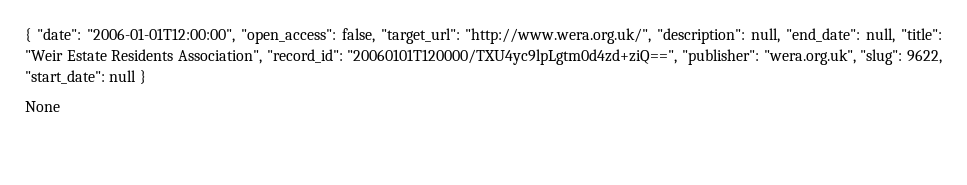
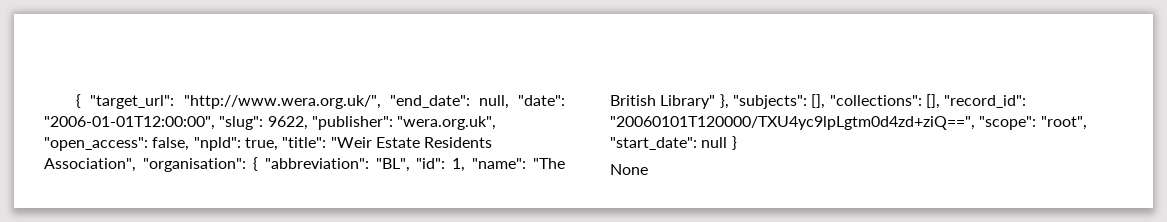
- { "date": "2006-01-01T12:00:00", "open_access": false, "target_url": "http://www.wera.org.uk/", "description": null, "end_date": null, "title": "Weir Estate Residents Association", "record_id": "20060101T120000/TXU4yc9lpLgtm0d4zd+ziQ==", "publisher": "wera.org.uk", "slug": 9622, "start_date": null }
+ { "target_url": "http://www.wera.org.uk/", "end_date": null, "date": "2006-01-01T12:00:00", "slug": 9622, "publisher": "wera.org.uk", "open_access": false, "npld": true, "title": "Weir Estate Residents Association", "organisation": { "abbreviation": "BL", "id": 1, "name": "The British Library" }, "subjects": [], "collections": [], "record_id": "20060101T120000/TXU4yc9lpLgtm0d4zd+ziQ==", "scope": "root", "start_date": null }

